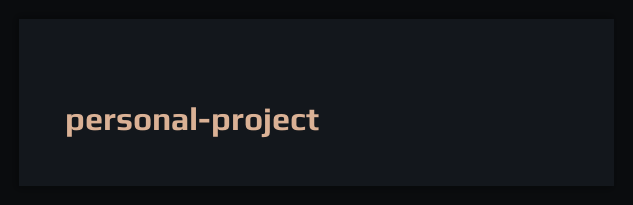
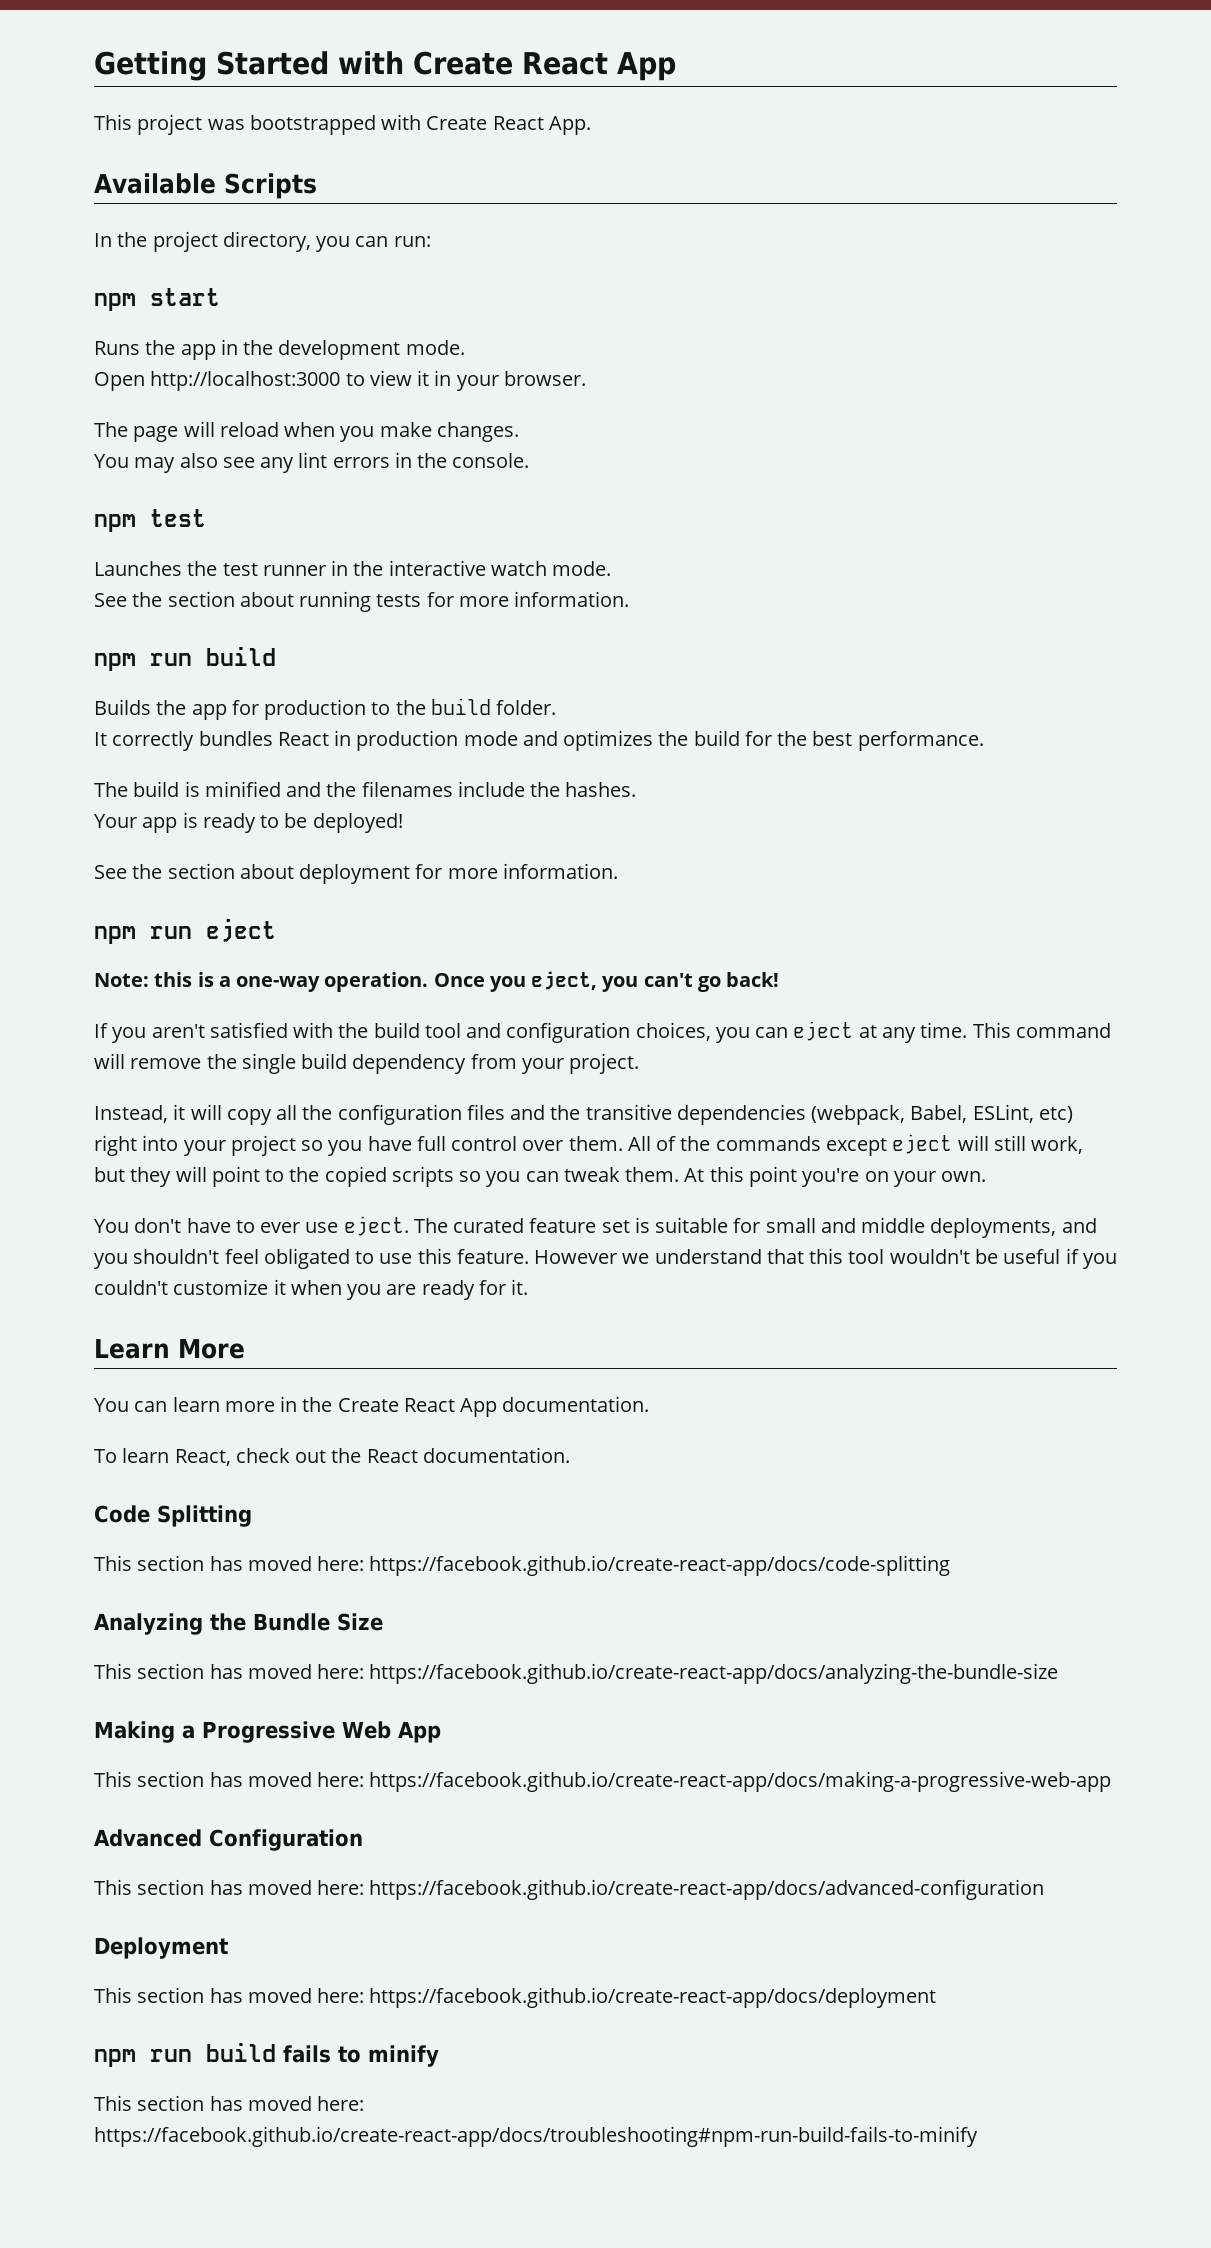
- personal-project
+ Getting Started with Create React App
+ This project was bootstrapped with Create React App.
+ Available Scripts
+ In the project directory, you can run:
+ npm start
+ Runs the app in the development mode.
+ Open http://localhost:3000 to view it in your browser.
+ The page will reload when you make changes.
+ You may also see any lint errors in the console.
+ npm test
+ Launches the test runner in the interactive watch mode.
+ See the section about running tests for more information.
+ npm run build
+ Builds the app for production to the build folder.
+ It correctly bundles React in production mode and optimizes the build for the best performance.
+ The build is minified and the filenames include the hashes.
+ Your app is ready to be deployed!
+ See the section about deployment for more information.
+ npm run eject
+ Note: this is a one-way operation. Once you eject, you can't go back!
+ If you aren't satisfied with the build tool and configuration choices, you can eject at any time. This command will remove the single build dependency from your project.
+ Instead, it will copy all the configuration files and the transitive dependencies (webpack, Babel, ESLint, etc) right into your project so you have full control over them. All of the commands except eject will still work, but they will point to the copied scripts so you can tweak them. At this point you're on your own.
+ You don't have to ever use eject. The curated feature set is suitable for small and middle deployments, and you shouldn't feel obligated to use this feature. However we understand that this tool wouldn't be useful if you couldn't customize it when you are ready for it.
+ Learn More
+ You can learn more in the Create React App documentation.
+ To learn React, check out the React documentation.
+ Code Splitting
+ This section has moved here: https://facebook.github.io/create-react-app/docs/code-splitting
+ Analyzing the Bundle Size
+ This section has moved here: https://facebook.github.io/create-react-app/docs/analyzing-the-bundle-size
+ Making a Progressive Web App
+ This section has moved here: https://facebook.github.io/create-react-app/docs/making-a-progressive-web-app
+ Advanced Configuration
+ This section has moved here: https://facebook.github.io/create-react-app/docs/advanced-configuration
+ Deployment
+ This section has moved here: https://facebook.github.io/create-react-app/docs/deployment
+ npm run build fails to minify
+ This section has moved here: https://facebook.github.io/create-react-app/docs/troubleshooting#npm-run-build-fails-to-minify

